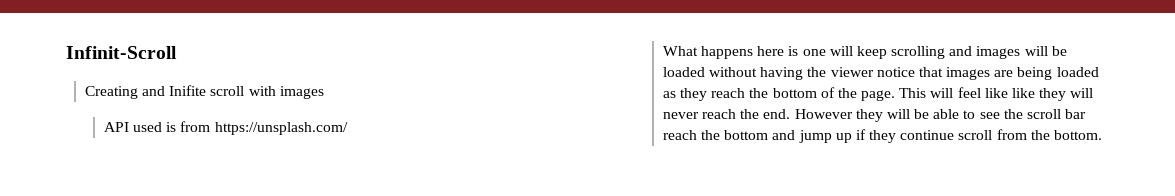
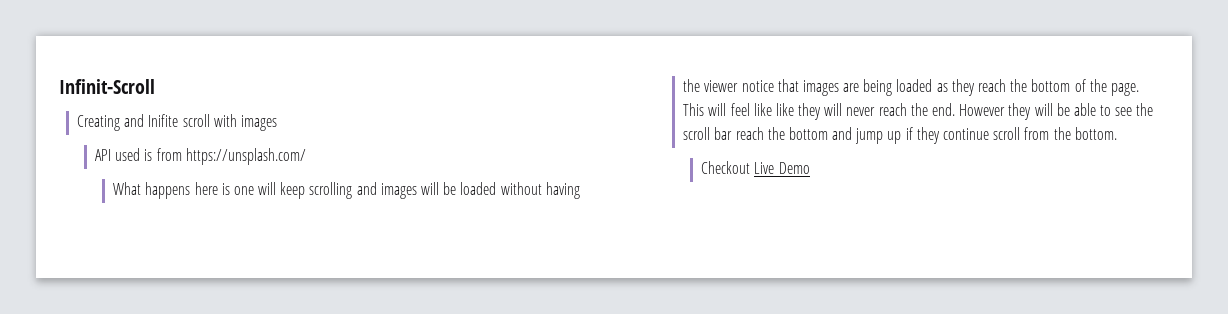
+ Checkout Live Demo

